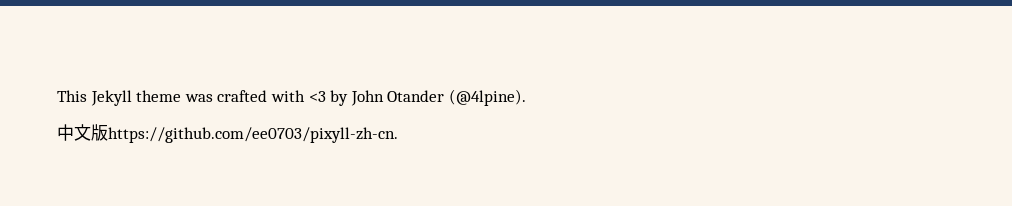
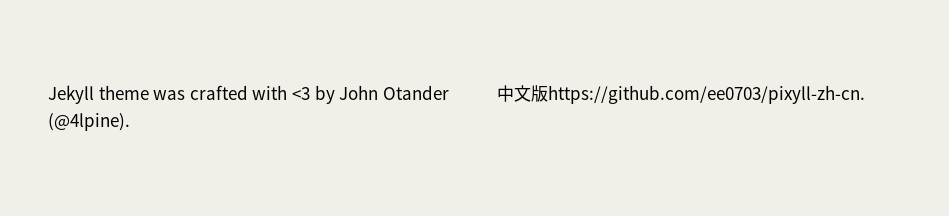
- This Jekyll theme was crafted with <3 by John Otander (@4lpine).
+ Jekyll theme was crafted with <3 by John Otander (@4lpine).

